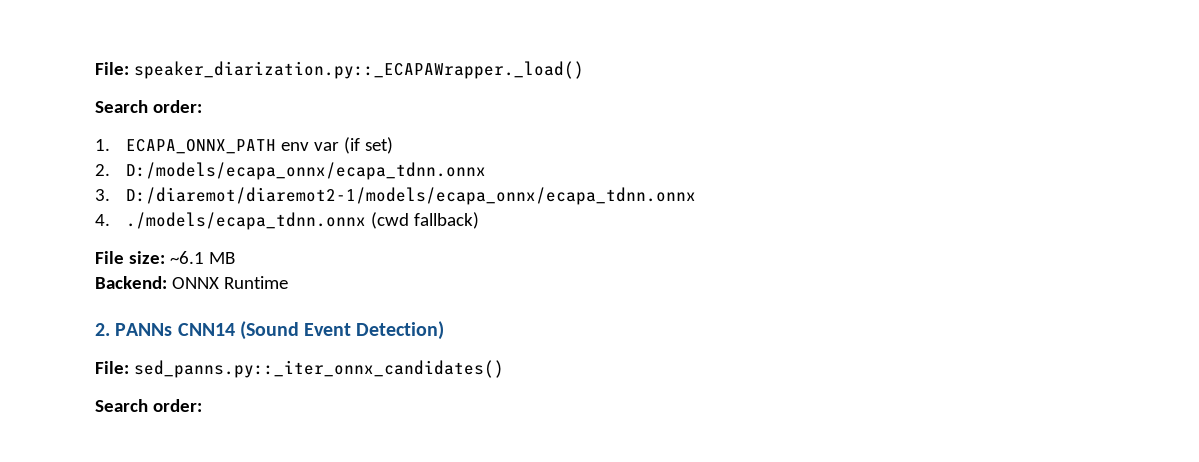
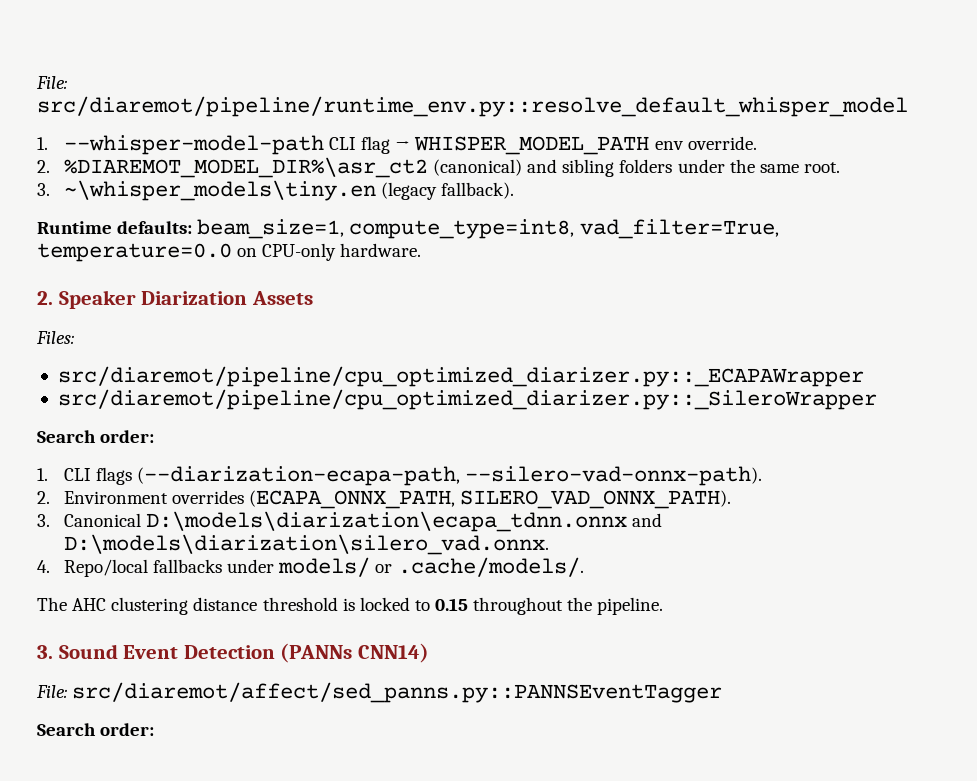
- File: speaker_diarization.py::_ECAPAWrapper._load()
+ File: src/diaremot/pipeline/runtime_env.py::resolve_default_whisper_model
+ 1. --whisper-model-path CLI flag → WHISPER_MODEL_PATH env override.
+ 2. %DIAREMOT_MODEL_DIR%\asr_ct2 (canonical) and sibling folders under the same root.
+ 3. ~\whisper_models\tiny.en (legacy fallback).
+ Runtime defaults: beam_size=1, compute_type=int8, vad_filter=True, temperature=0.0 on CPU-only hardware.
+ 2. Speaker Diarization Assets
+ Files:
+ src/diaremot/pipeline/cpu_optimized_diarizer.py::_ECAPAWrapper
+ src/diaremot/pipeline/cpu_optimized_diarizer.py::_SileroWrapper
  Search order:
- 1. ECAPA_ONNX_PATH env var (if set)
- 2. D:/models/ecapa_onnx/ecapa_tdnn.onnx
- 3. D:/diaremot/diaremot2-1/models/ecapa_onnx/ecapa_tdnn.onnx
- 4. ./models/ecapa_tdnn.onnx (cwd fallback)
- File size: ~6.1 MB
- Backend: ONNX Runtime
- 2. PANNs CNN14 (Sound Event Detection)
- File: sed_panns.py::_iter_onnx_candidates()
+ 1. CLI flags (--diarization-ecapa-path, --silero-vad-onnx-path).
+ 2. Environment overrides (ECAPA_ONNX_PATH, SILERO_VAD_ONNX_PATH).
+ 3. Canonical D:\models\diarization\ecapa_tdnn.onnx and D:\models\diarization\silero_vad.onnx.
+ 4. Repo/local fallbacks under models/ or .cache/models/.
+ The AHC clustering distance threshold is locked to 0.15 throughout the pipeline.
+ 3. Sound Event Detection (PANNs CNN14)
+ File: src/diaremot/affect/sed_panns.py::PANNSEventTagger

